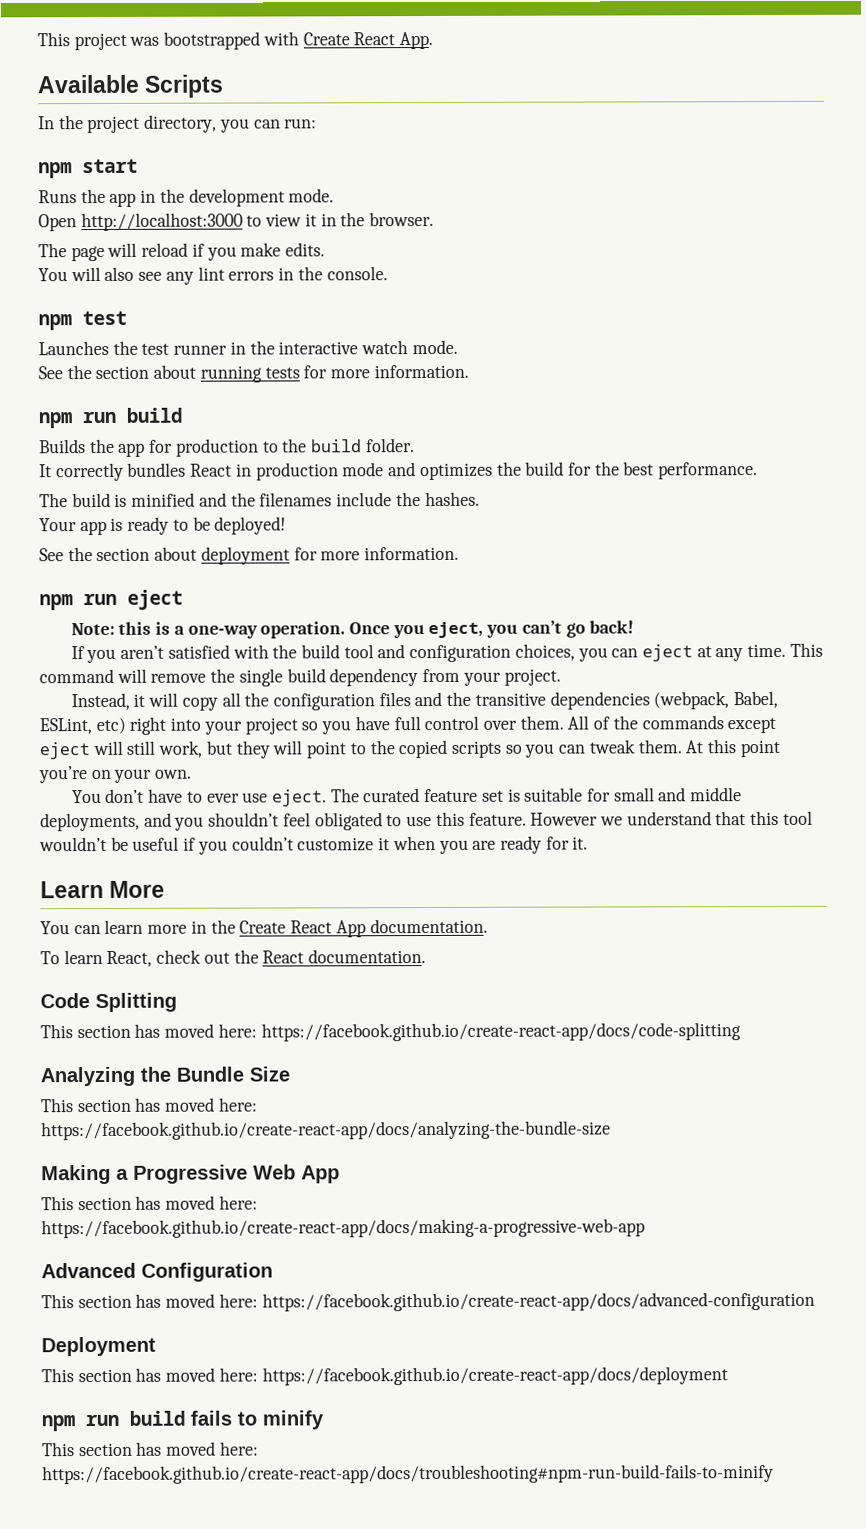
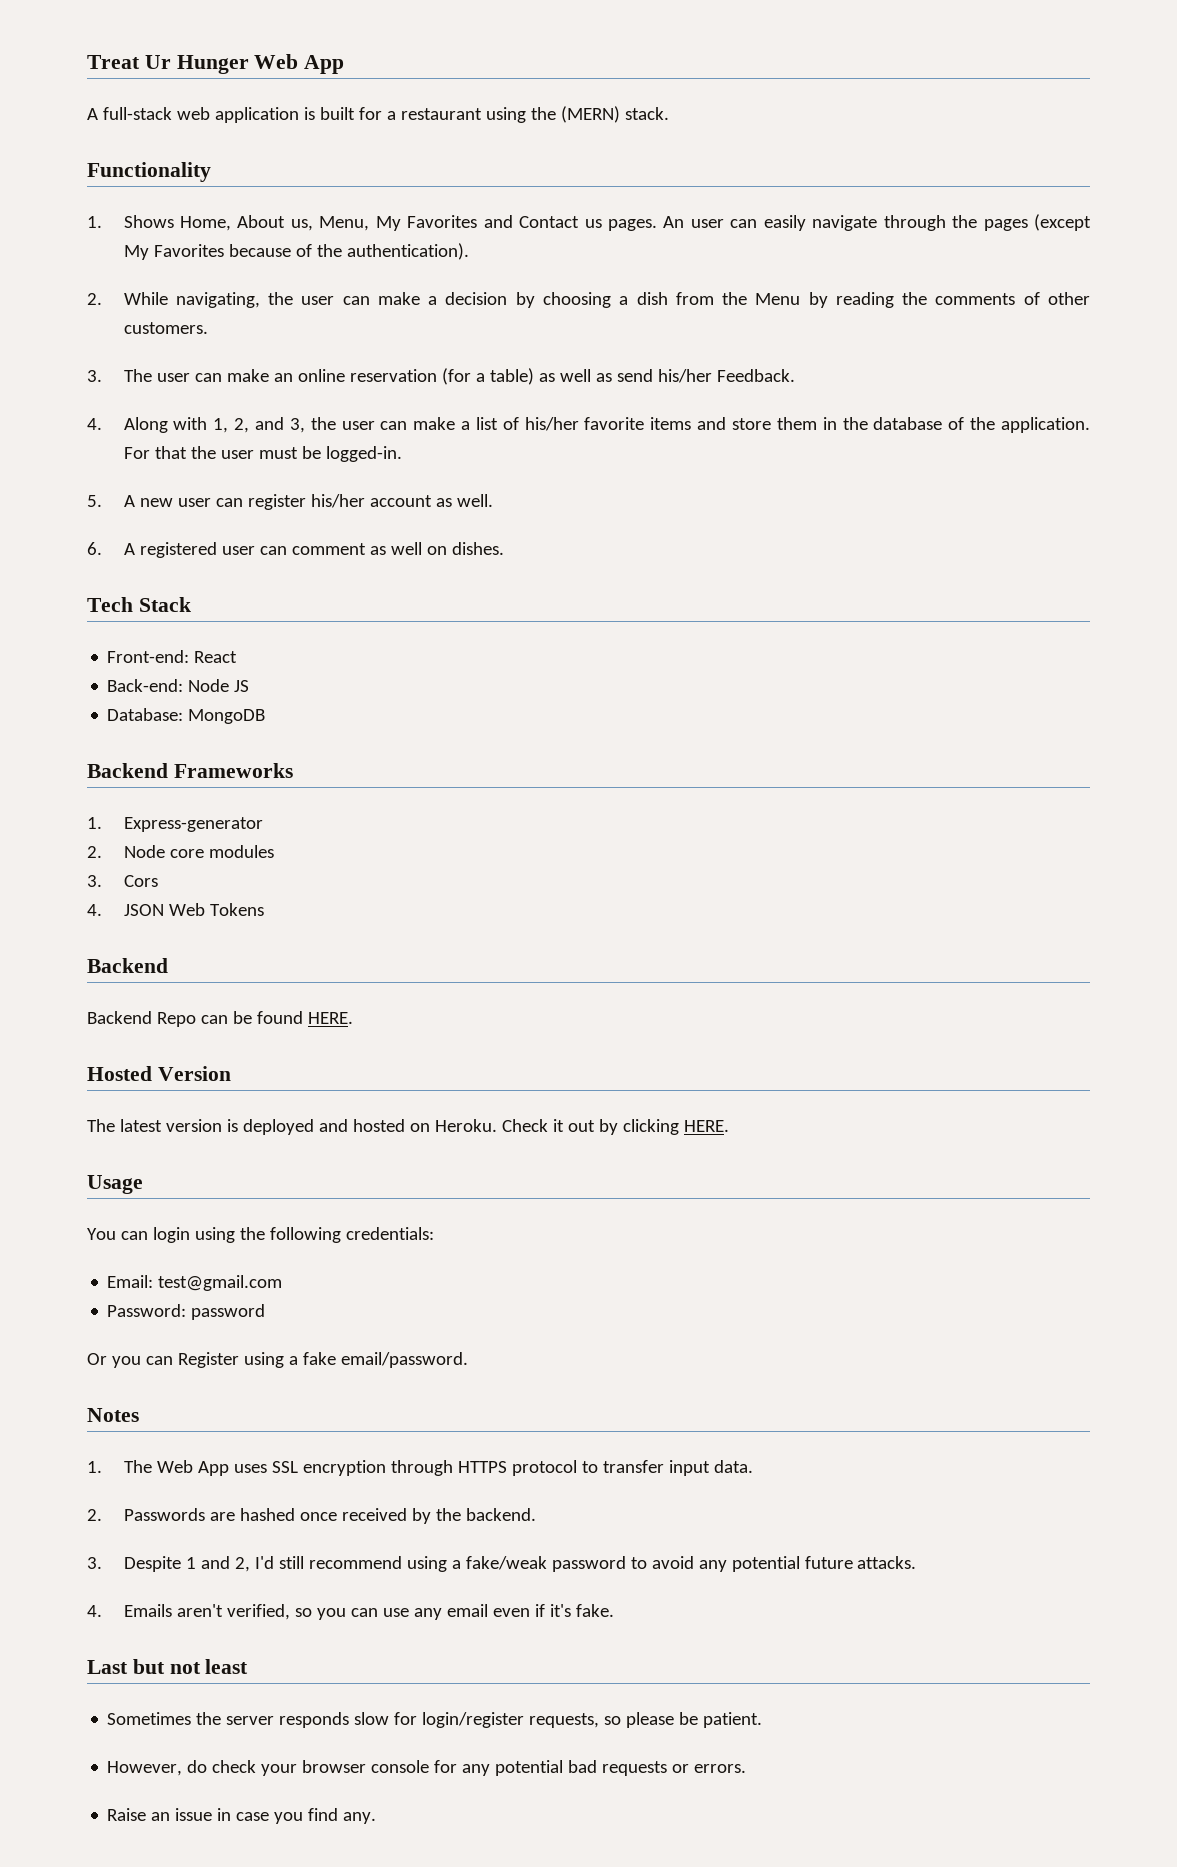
- This project was bootstrapped with Create React App.
- Available Scripts
- In the project directory, you can run:
- npm start
- Runs the app in the development mode.
- Open http://localhost:3000 to view it in the browser.
- The page will reload if you make edits.
- You will also see any lint errors in the console.
- npm test
- Launches the test runner in the interactive watch mode.
- See the section about running tests for more information.
- npm run build
- Builds the app for production to the build folder.
- It correctly bundles React in production mode and optimizes the build for the best performance.
- The build is minified and the filenames include the hashes.
- Your app is ready to be deployed!
- See the section about deployment for more information.
- npm run eject
- Note: this is a one-way operation. Once you eject, you can’t go back!
- If you aren’t satisfied with the build tool and configuration choices, you can eject at any time. This command will remove the single build dependency from your project.
- Instead, it will copy all the configuration files and the transitive dependencies (webpack, Babel, ESLint, etc) right into your project so you have full control over them. All of the commands except eject will still work, but they will point to the copied scripts so you can tweak them. At this point you’re on your own.
- You don’t have to ever use eject. The curated feature set is suitable for small and middle deployments, and you shouldn’t feel obligated to use this feature. However we understand that this tool wouldn’t be useful if you couldn’t customize it when you are ready for it.
- Learn More
- You can learn more in the Create React App documentation.
- To learn React, check out the React documentation.
- Code Splitting
- This section has moved here: https://facebook.github.io/create-react-app/docs/code-splitting
- Analyzing the Bundle Size
- This section has moved here: https://facebook.github.io/create-react-app/docs/analyzing-the-bundle-size
- Making a Progressive Web App
- This section has moved here: https://facebook.github.io/create-react-app/docs/making-a-progressive-web-app
- Advanced Configuration
- This section has moved here: https://facebook.github.io/create-react-app/docs/advanced-configuration
- Deployment
- This section has moved here: https://facebook.github.io/create-react-app/docs/deployment
- npm run build fails to minify
- This section has moved here: https://facebook.github.io/create-react-app/docs/troubleshooting#npm-run-build-fails-to-minify
+ Treat Ur Hunger Web App
+ A full-stack web application is built for a restaurant using the (MERN) stack.
+ Functionality
+ 1. Shows Home, About us, Menu, My Favorites and Contact us pages. An user can easily navigate through the pages (except My Favorites because of the authentication).
+ 2. While navigating, the user can make a decision by choosing a dish from the Menu by reading the comments of other customers.
+ 3. The user can make an online reservation (for a table) as well as send his/her Feedback.
+ 4. Along with 1, 2, and 3, the user can make a list of his/her favorite items and store them in the database of the application. For that the user must be logged-in.
+ 5. A new user can register his/her account as well.
+ 6. A registered user can comment as well on dishes.
+ Tech Stack
+ Front-end: React
+ Back-end: Node JS
+ Database: MongoDB
+ Backend Frameworks
+ 1. Express-generator
+ 2. Node core modules
+ 3. Cors
+ 4. JSON Web Tokens
+ Backend
+ Backend Repo can be found HERE.
+ Hosted Version
+ The latest version is deployed and hosted on Heroku. Check it out by clicking HERE.
+ Usage
+ You can login using the following credentials:
+ Email: test@gmail.com
+ Password: password
+ Or you can Register using a fake email/password.
+ Notes
+ 1. The Web App uses SSL encryption through HTTPS protocol to transfer input data.
+ 2. Passwords are hashed once received by the backend.
+ 3. Despite 1 and 2, I'd still recommend using a fake/weak password to avoid any potential future attacks.
+ 4. Emails aren't verified, so you can use any email even if it's fake.
+ Last but not least
+ Sometimes the server responds slow for login/register requests, so please be patient.
+ However, do check your browser console for any potential bad requests or errors.
+ Raise an issue in case you find any.

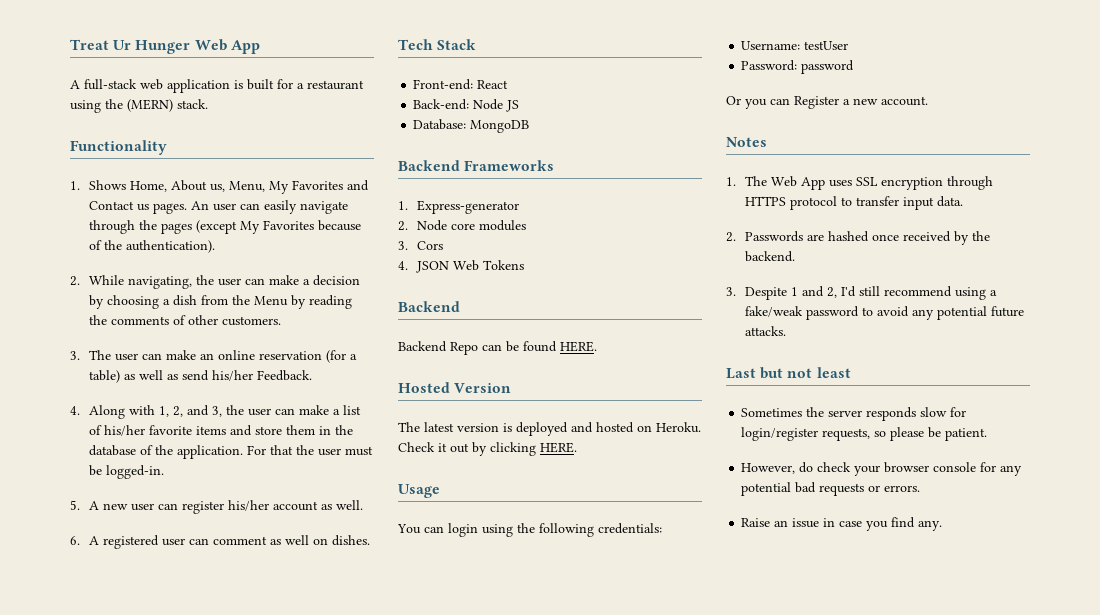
- Email: test@gmail.com
+ Username: testUser
- Or you can Register using a fake email/password.
+ Or you can Register a new account.
- 4. Emails aren't verified, so you can use any email even if it's fake.

